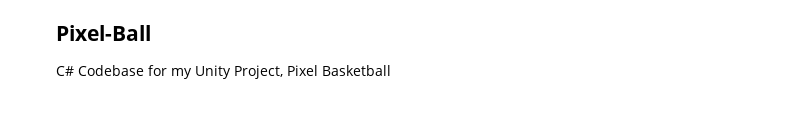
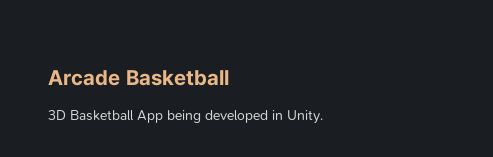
- Pixel-Ball
- C# Codebase for my Unity Project, Pixel Basketball
+ Arcade Basketball
+ 3D Basketball App being developed in Unity.

